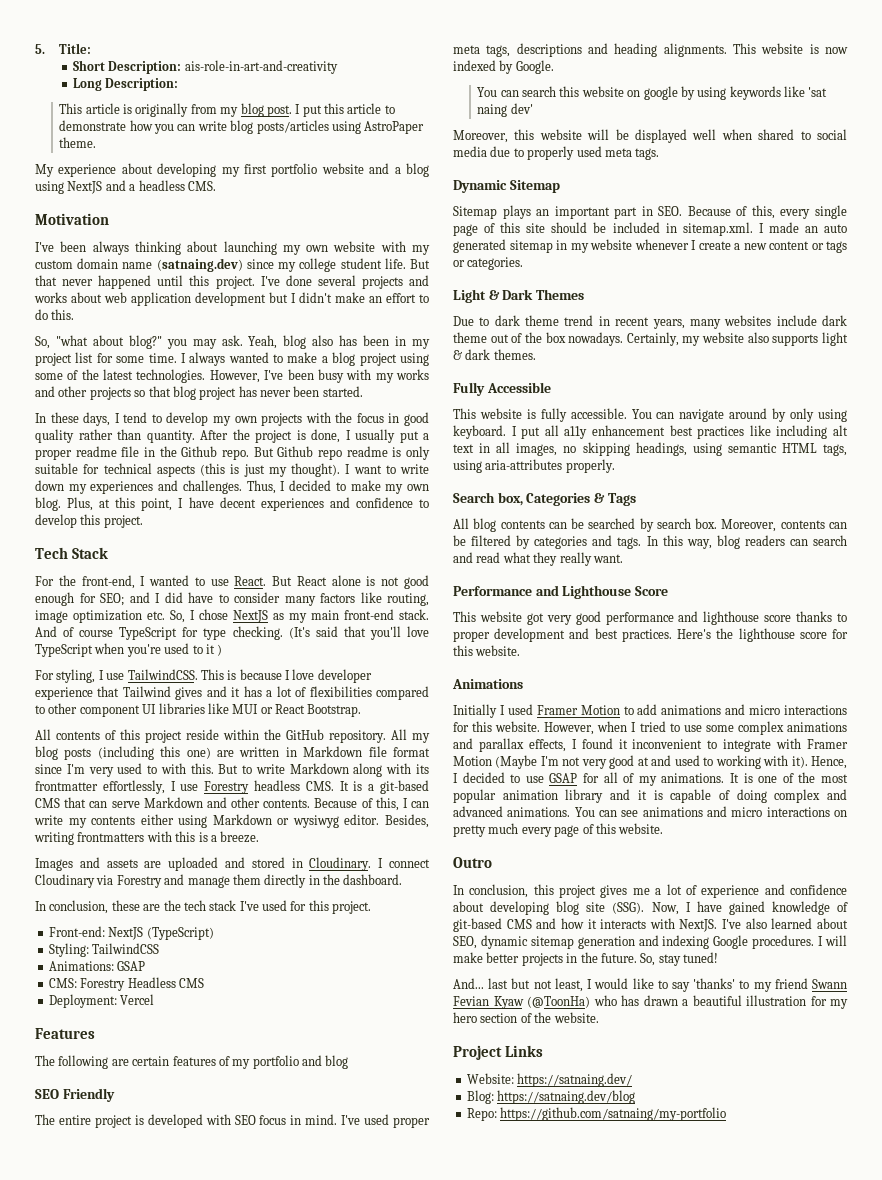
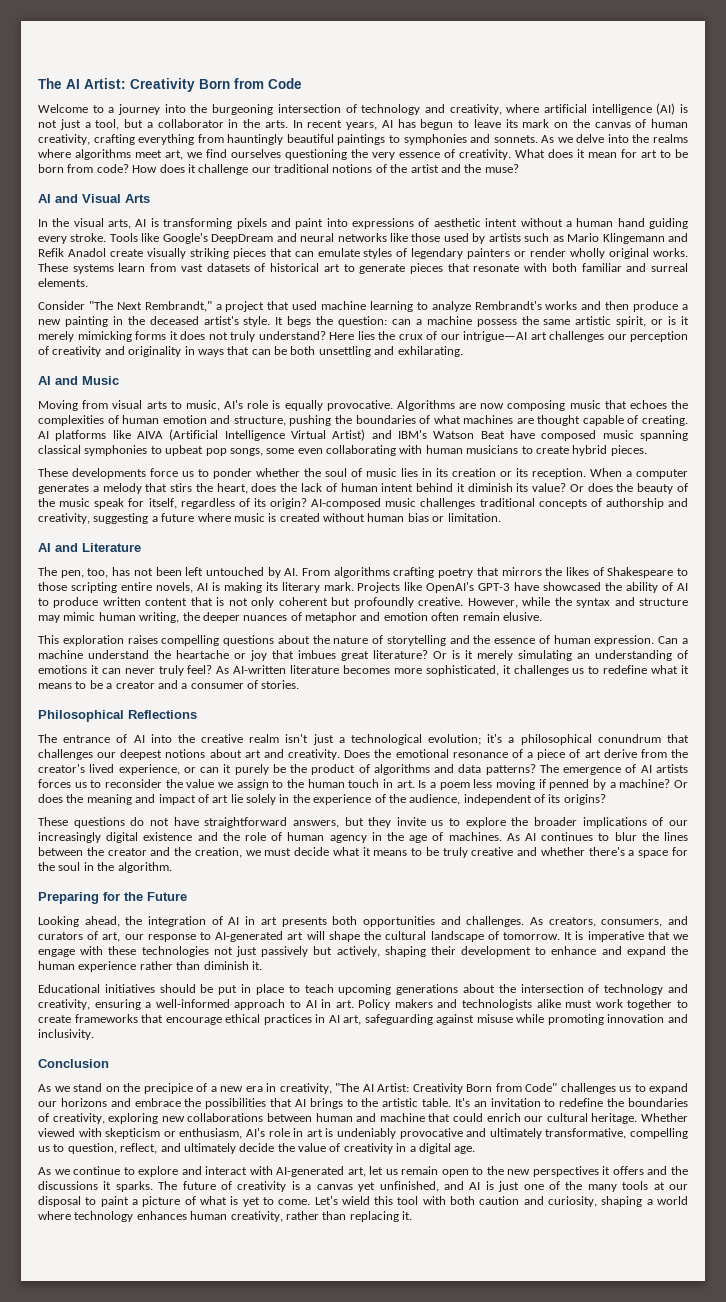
- 5. Title:
- Short Description: ais-role-in-art-and-creativity
- Long Description:
- This article is originally from my blog post. I put this article to demonstrate how you can write blog posts/articles using AstroPaper theme.
- My experience about developing my first portfolio website and a blog using NextJS and a headless CMS.
- Motivation
- I've been always thinking about launching my own website with my custom domain name (satnaing.dev) since my college student life. But that never happened until this project. I've done several projects and works about web application development but I didn't make an effort to do this.
- So, "what about blog?" you may ask. Yeah, blog also has been in my project list for some time. I always wanted to make a blog project using some of the latest technologies. However, I've been busy with my works and other projects so that blog project has never been started.
- In these days, I tend to develop my own projects with the focus in good quality rather than quantity. After the project is done, I usually put a proper readme file in the Github repo. But Github repo readme is only suitable for technical aspects (this is just my thought). I want to write down my experiences and challenges. Thus, I decided to make my own blog. Plus, at this point, I have decent experiences and confidence to develop this project.
- Tech Stack
- For the front-end, I wanted to use React. But React alone is not good enough for SEO; and I did have to consider many factors like routing, image optimization etc. So, I chose NextJS as my main front-end stack. And of course TypeScript for type checking. (It's said that you'll love TypeScript when you're used to it )
- For styling, I use TailwindCSS. This is because I love developer experience that Tailwind gives and it has a lot of flexibilities compared to other component UI libraries like MUI or React Bootstrap.
- All contents of this project reside within the GitHub repository. All my blog posts (including this one) are written in Markdown file format since I'm very used to with this. But to write Markdown along with its frontmatter effortlessly, I use Forestry headless CMS. It is a git-based CMS that can serve Markdown and other contents. Because of this, I can write my contents either using Markdown or wysiwyg editor. Besides, writing frontmatters with this is a breeze.
- Images and assets are uploaded and stored in Cloudinary. I connect Cloudinary via Forestry and manage them directly in the dashboard.
- In conclusion, these are the tech stack I've used for this project.
- Front-end: NextJS (TypeScript)
- Styling: TailwindCSS
- Animations: GSAP
- CMS: Forestry Headless CMS
- Deployment: Vercel
- Features
- The following are certain features of my portfolio and blog
- SEO Friendly
- The entire project is developed with SEO focus in mind. I've used proper meta tags, descriptions and heading alignments. This website is now indexed by Google.
- You can search this website on google by using keywords like 'sat naing dev'
- Moreover, this website will be displayed well when shared to social media due to properly used meta tags.
- Dynamic Sitemap
- Sitemap plays an important part in SEO. Because of this, every single page of this site should be included in sitemap.xml. I made an auto generated sitemap in my website whenever I create a new content or tags or categories.
- Light & Dark Themes
- Due to dark theme trend in recent years, many websites include dark theme out of the box nowadays. Certainly, my website also supports light & dark themes.
- Fully Accessible
- This website is fully accessible. You can navigate around by only using keyboard. I put all a11y enhancement best practices like including alt text in all images, no skipping headings, using semantic HTML tags, using aria-attributes properly.
- Search box, Categories & Tags
- All blog contents can be searched by search box. Moreover, contents can be filtered by categories and tags. In this way, blog readers can search and read what they really want.
- Performance and Lighthouse Score
- This website got very good performance and lighthouse score thanks to proper development and best practices. Here's the lighthouse score for this website.
- Animations
- Initially I used Framer Motion to add animations and micro interactions for this website. However, when I tried to use some complex animations and parallax effects, I found it inconvenient to integrate with Framer Motion (Maybe I'm not very good at and used to working with it). Hence, I decided to use GSAP for all of my animations. It is one of the most popular animation library and it is capable of doing complex and advanced animations. You can see animations and micro interactions on pretty much every page of this website.
- Outro
- In conclusion, this project gives me a lot of experience and confidence about developing blog site (SSG). Now, I have gained knowledge of git-based CMS and how it interacts with NextJS. I've also learned about SEO, dynamic sitemap generation and indexing Google procedures. I will make better projects in the future. So, stay tuned!
- And... last but not least, I would like to say 'thanks' to my friend Swann Fevian Kyaw (@ToonHa) who has drawn a beautiful illustration for my hero section of the website.
- Project Links
- Website: https://satnaing.dev/
- Blog: https://satnaing.dev/blog
- Repo: https://github.com/satnaing/my-portfolio
+ The AI Artist: Creativity Born from Code
+ Welcome to a journey into the burgeoning intersection of technology and creativity, where artificial intelligence (AI) is not just a tool, but a collaborator in the arts. In recent years, AI has begun to leave its mark on the canvas of human creativity, crafting everything from hauntingly beautiful paintings to symphonies and sonnets. As we delve into the realms where algorithms meet art, we find ourselves questioning the very essence of creativity. What does it mean for art to be born from code? How does it challenge our traditional notions of the artist and the muse?
+ AI and Visual Arts
+ In the visual arts, AI is transforming pixels and paint into expressions of aesthetic intent without a human hand guiding every stroke. Tools like Google's DeepDream and neural networks like those used by artists such as Mario Klingemann and Refik Anadol create visually striking pieces that can emulate styles of legendary painters or render wholly original works. These systems learn from vast datasets of historical art to generate pieces that resonate with both familiar and surreal elements.
+ Consider "The Next Rembrandt," a project that used machine learning to analyze Rembrandt's works and then produce a new painting in the deceased artist's style. It begs the question: can a machine possess the same artistic spirit, or is it merely mimicking forms it does not truly understand? Here lies the crux of our intrigue—AI art challenges our perception of creativity and originality in ways that can be both unsettling and exhilarating.
+ AI and Music
+ Moving from visual arts to music, AI's role is equally provocative. Algorithms are now composing music that echoes the complexities of human emotion and structure, pushing the boundaries of what machines are thought capable of creating. AI platforms like AIVA (Artificial Intelligence Virtual Artist) and IBM's Watson Beat have composed music spanning classical symphonies to upbeat pop songs, some even collaborating with human musicians to create hybrid pieces.
+ These developments force us to ponder whether the soul of music lies in its creation or its reception. When a computer generates a melody that stirs the heart, does the lack of human intent behind it diminish its value? Or does the beauty of the music speak for itself, regardless of its origin? AI-composed music challenges traditional concepts of authorship and creativity, suggesting a future where music is created without human bias or limitation.
+ AI and Literature
+ The pen, too, has not been left untouched by AI. From algorithms crafting poetry that mirrors the likes of Shakespeare to those scripting entire novels, AI is making its literary mark. Projects like OpenAI's GPT-3 have showcased the ability of AI to produce written content that is not only coherent but profoundly creative. However, while the syntax and structure may mimic human writing, the deeper nuances of metaphor and emotion often remain elusive.
+ This exploration raises compelling questions about the nature of storytelling and the essence of human expression. Can a machine understand the heartache or joy that imbues great literature? Or is it merely simulating an understanding of emotions it can never truly feel? As AI-written literature becomes more sophisticated, it challenges us to redefine what it means to be a creator and a consumer of stories.
+ Philosophical Reflections
+ The entrance of AI into the creative realm isn't just a technological evolution; it's a philosophical conundrum that challenges our deepest notions about art and creativity. Does the emotional resonance of a piece of art derive from the creator's lived experience, or can it purely be the product of algorithms and data patterns? The emergence of AI artists forces us to reconsider the value we assign to the human touch in art. Is a poem less moving if penned by a machine? Or does the meaning and impact of art lie solely in the experience of the audience, independent of its origins?
+ These questions do not have straightforward answers, but they invite us to explore the broader implications of our increasingly digital existence and the role of human agency in the age of machines. As AI continues to blur the lines between the creator and the creation, we must decide what it means to be truly creative and whether there's a space for the soul in the algorithm.
+ Preparing for the Future
+ Looking ahead, the integration of AI in art presents both opportunities and challenges. As creators, consumers, and curators of art, our response to AI-generated art will shape the cultural landscape of tomorrow. It is imperative that we engage with these technologies not just passively but actively, shaping their development to enhance and expand the human experience rather than diminish it.
+ Educational initiatives should be put in place to teach upcoming generations about the intersection of technology and creativity, ensuring a well-informed approach to AI in art. Policy makers and technologists alike must work together to create frameworks that encourage ethical practices in AI art, safeguarding against misuse while promoting innovation and inclusivity.
+ Conclusion
+ As we stand on the precipice of a new era in creativity, "The AI Artist: Creativity Born from Code" challenges us to expand our horizons and embrace the possibilities that AI brings to the artistic table. It's an invitation to redefine the boundaries of creativity, exploring new collaborations between human and machine that could enrich our cultural heritage. Whether viewed with skepticism or enthusiasm, AI's role in art is undeniably provocative and ultimately transformative, compelling us to question, reflect, and ultimately decide the value of creativity in a digital age.
+ As we continue to explore and interact with AI-generated art, let us remain open to the new perspectives it offers and the discussions it sparks. The future of creativity is a canvas yet unfinished, and AI is just one of the many tools at our disposal to paint a picture of what is yet to come. Let's wield this tool with both caution and curiosity, shaping a world where technology enhances human creativity, rather than replacing it.

